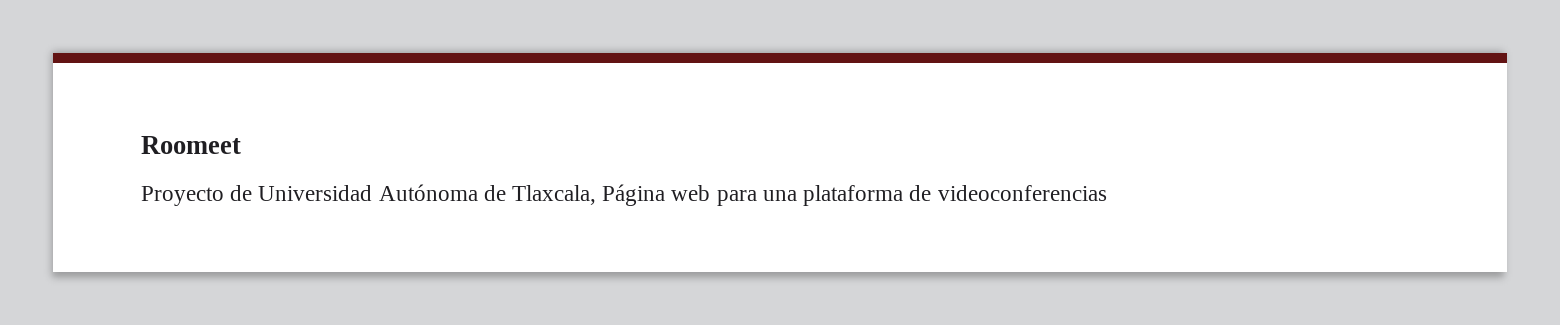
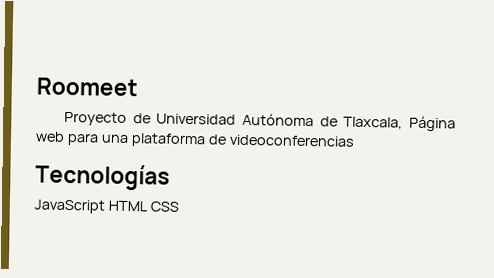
+ Tecnologías
+ JavaScript HTML CSS

